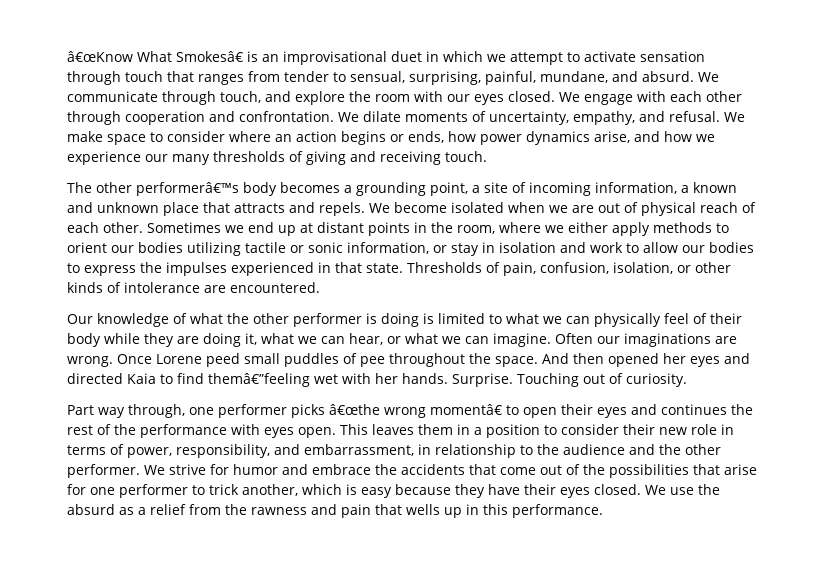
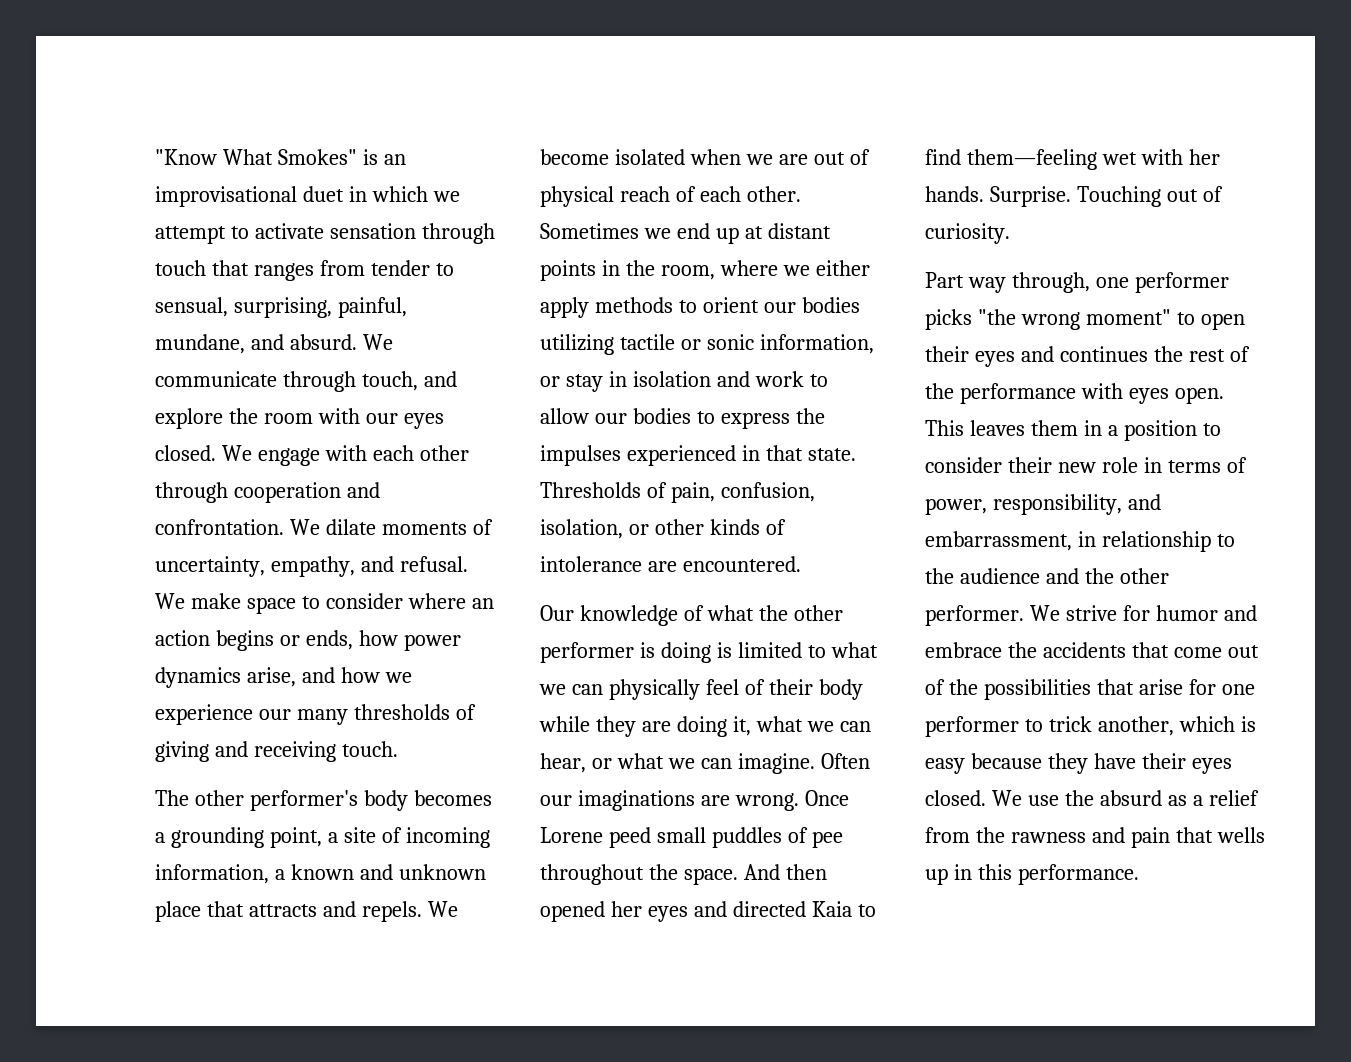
- â€œKnow What Smokesâ€ is an improvisational duet in which we attempt to activate sensation through touch that ranges from tender to sensual, surprising, painful, mundane, and absurd.
+ "Know What Smokes" is an improvisational duet in which we attempt to activate sensation through touch that ranges from tender to sensual, surprising, painful, mundane, and absurd.
- The other performerâ€™s body becomes a grounding point, a site of incoming information, a known and unknown place that attracts and repels.
+ The other performer's body becomes a grounding point, a site of incoming information, a known and unknown place that attracts and repels.
- And then opened her eyes and directed Kaia to find themâ€”feeling wet with her hands.
+ And then opened her eyes and directed Kaia to find them—feeling wet with her hands.
- Part way through, one performer picks â€œthe wrong momentâ€ to open their eyes and continues the rest of the performance with eyes open.
+ Part way through, one performer picks "the wrong moment" to open their eyes and continues the rest of the performance with eyes open.

